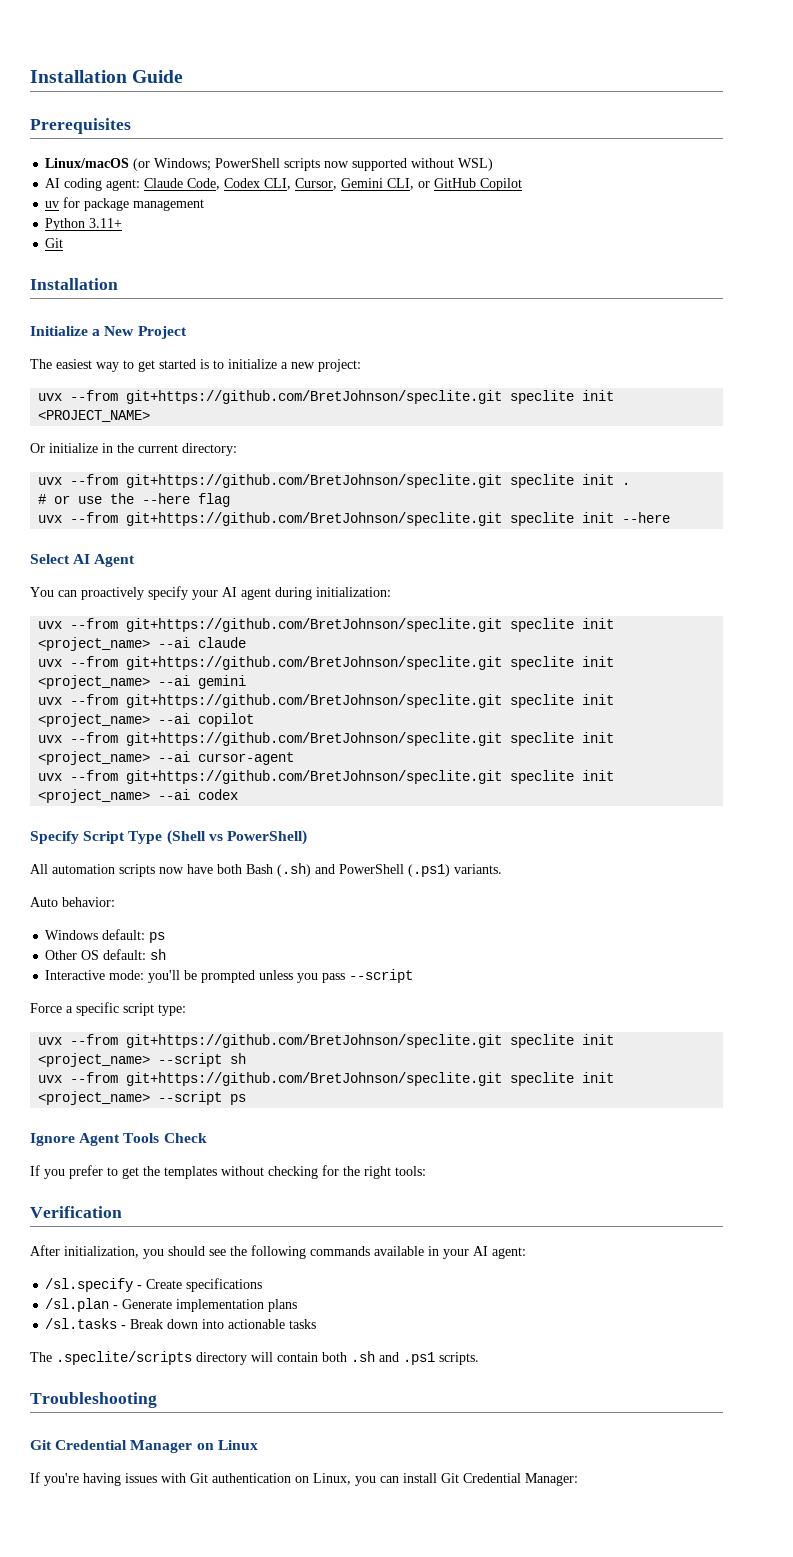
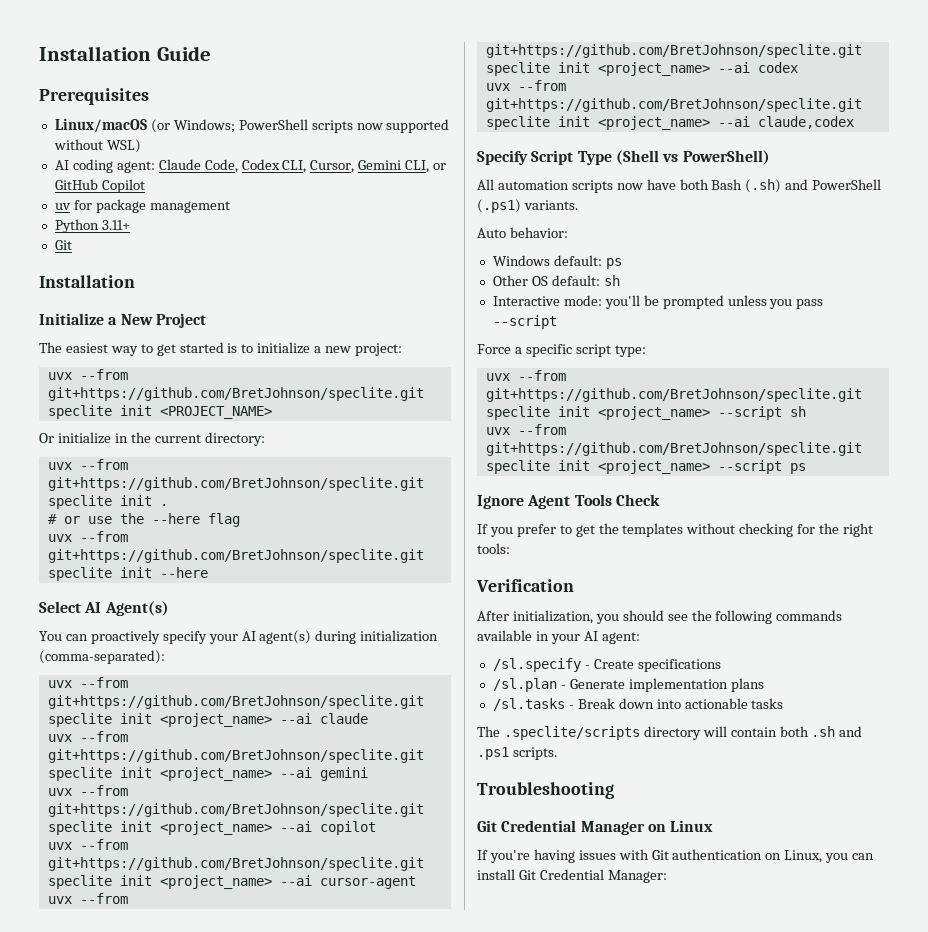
- Select AI Agent
+ Select AI Agent(s)
- You can proactively specify your AI agent during initialization:
+ You can proactively specify your AI agent(s) during initialization (comma-separated):
+ uvx --from git+https://github.com/BretJohnson/speclite.git speclite init <project_name> --ai claude,codex

